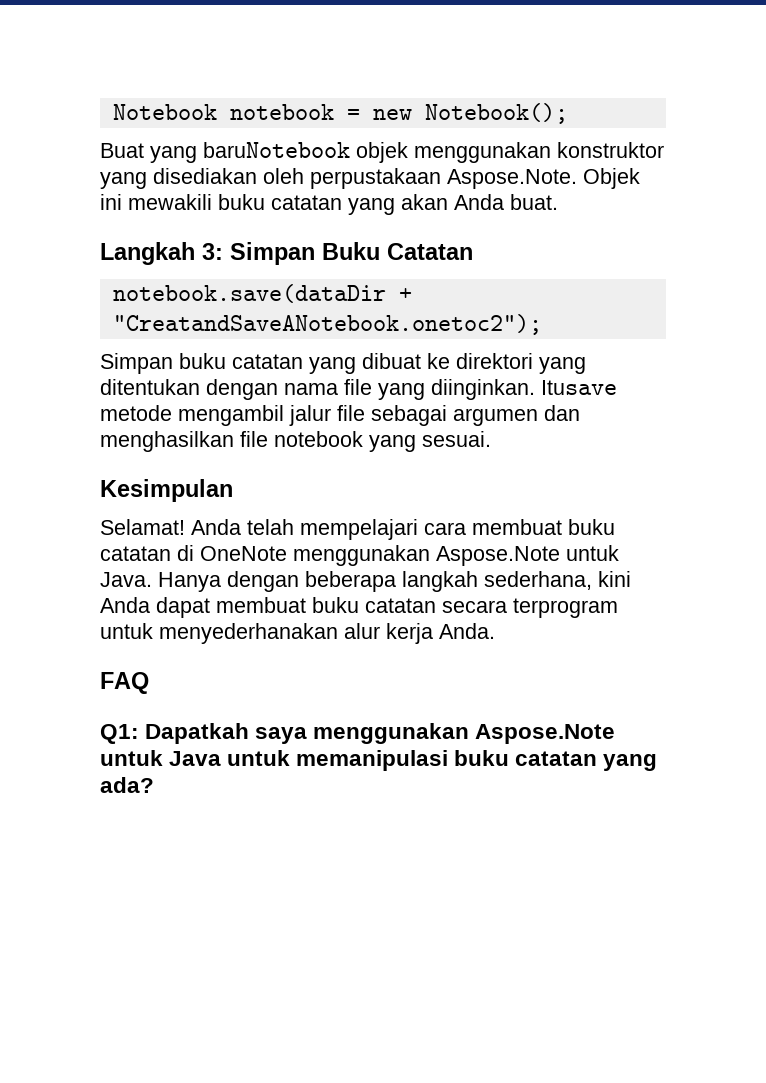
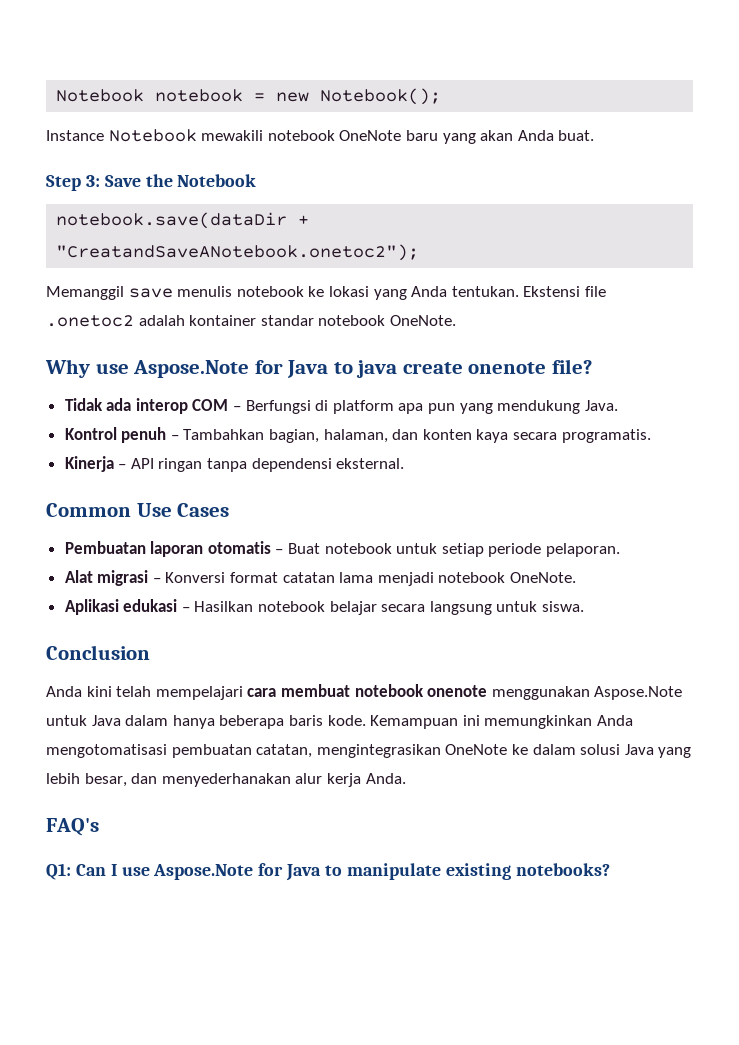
- Buat yang baruNotebook objek menggunakan konstruktor yang disediakan oleh perpustakaan Aspose.Note. Objek ini mewakili buku catatan yang akan Anda buat.
- Langkah 3: Simpan Buku Catatan
+ Instance Notebook mewakili notebook OneNote baru yang akan Anda buat.
+ Step 3: Save the Notebook
  notebook.save(dataDir + "CreatandSaveANotebook.onetoc2");
- Simpan buku catatan yang dibuat ke direktori yang ditentukan dengan nama file yang diinginkan. Itusave metode mengambil jalur file sebagai argumen dan menghasilkan file notebook yang sesuai.
- Kesimpulan
- Selamat! Anda telah mempelajari cara membuat buku catatan di OneNote menggunakan Aspose.Note untuk Java. Hanya dengan beberapa langkah sederhana, kini Anda dapat membuat buku catatan secara terprogram untuk menyederhanakan alur kerja Anda.
+ Memanggil save menulis notebook ke lokasi yang Anda tentukan. Ekstensi file .onetoc2 adalah kontainer standar notebook OneNote.
+ Why use Aspose.Note for Java to java create onenote file?
+ Tidak ada interop COM – Berfungsi di platform apa pun yang mendukung Java.
+ Kontrol penuh – Tambahkan bagian, halaman, dan konten kaya secara programatis.
+ Kinerja – API ringan tanpa dependensi eksternal.
+ Common Use Cases
+ Pembuatan laporan otomatis – Buat notebook untuk setiap periode pelaporan.
+ Alat migrasi – Konversi format catatan lama menjadi notebook OneNote.
+ Aplikasi edukasi – Hasilkan notebook belajar secara langsung untuk siswa.
+ Conclusion
+ Anda kini telah mempelajari cara membuat notebook onenote menggunakan Aspose.Note untuk Java dalam hanya beberapa baris kode. Kemampuan ini memungkinkan Anda mengotomatisasi pembuatan catatan, mengintegrasikan OneNote ke dalam solusi Java yang lebih besar, dan menyederhanakan alur kerja Anda.
- FAQ
+ FAQ's
- Q1: Dapatkah saya menggunakan Aspose.Note untuk Java untuk memanipulasi buku catatan yang ada?
+ Q1: Can I use Aspose.Note for Java to manipulate existing notebooks?

